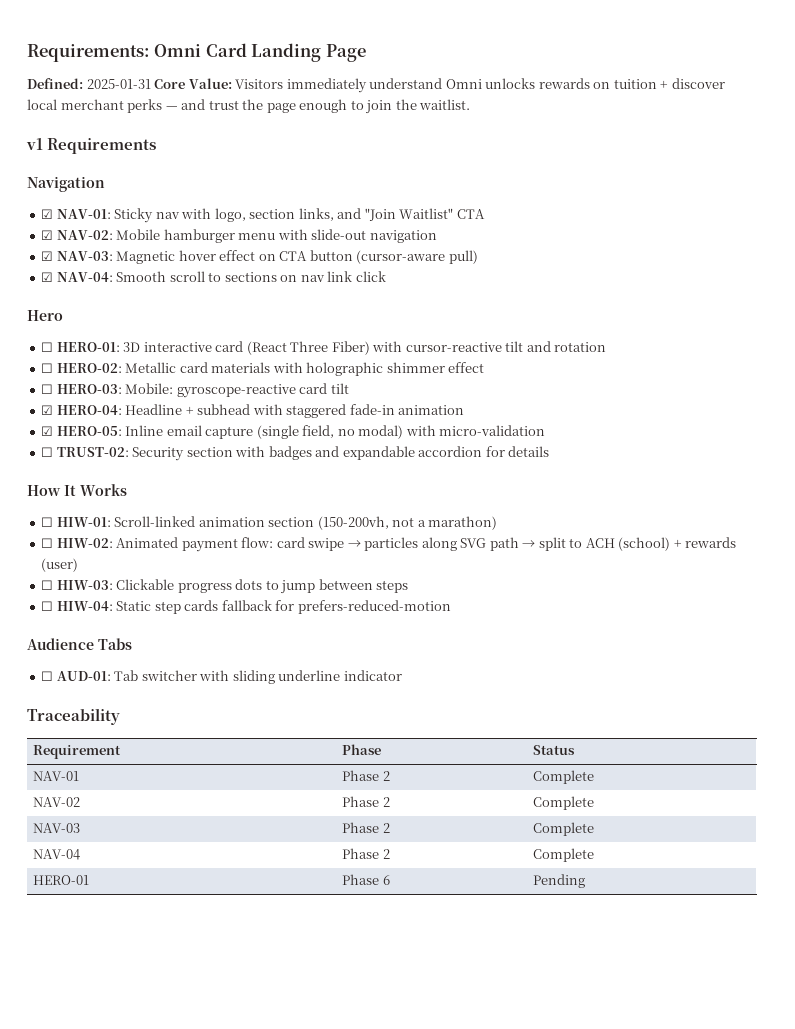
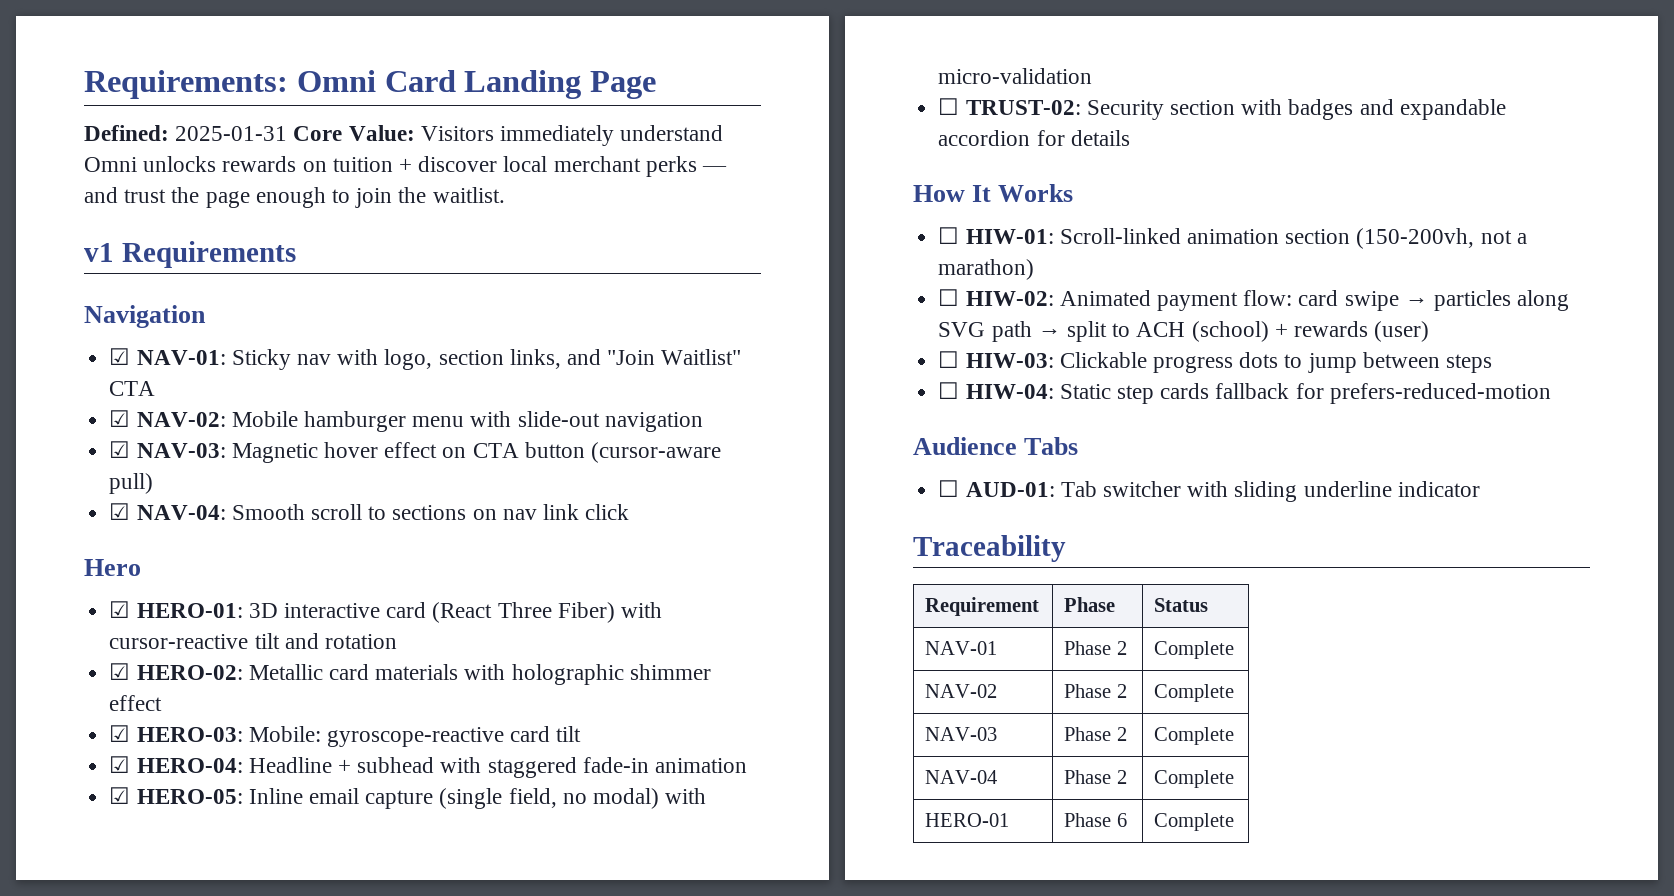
- ☐ HERO-01: 3D interactive card (React Three Fiber) with cursor-reactive tilt and rotation
+ ☑ HERO-01: 3D interactive card (React Three Fiber) with cursor-reactive tilt and rotation
- ☐ HERO-02: Metallic card materials with holographic shimmer effect
+ ☑ HERO-02: Metallic card materials with holographic shimmer effect
- ☐ HERO-03: Mobile: gyroscope-reactive card tilt
+ ☑ HERO-03: Mobile: gyroscope-reactive card tilt
- HERO-01 | Phase 6 | Pending
+ HERO-01 | Phase 6 | Complete

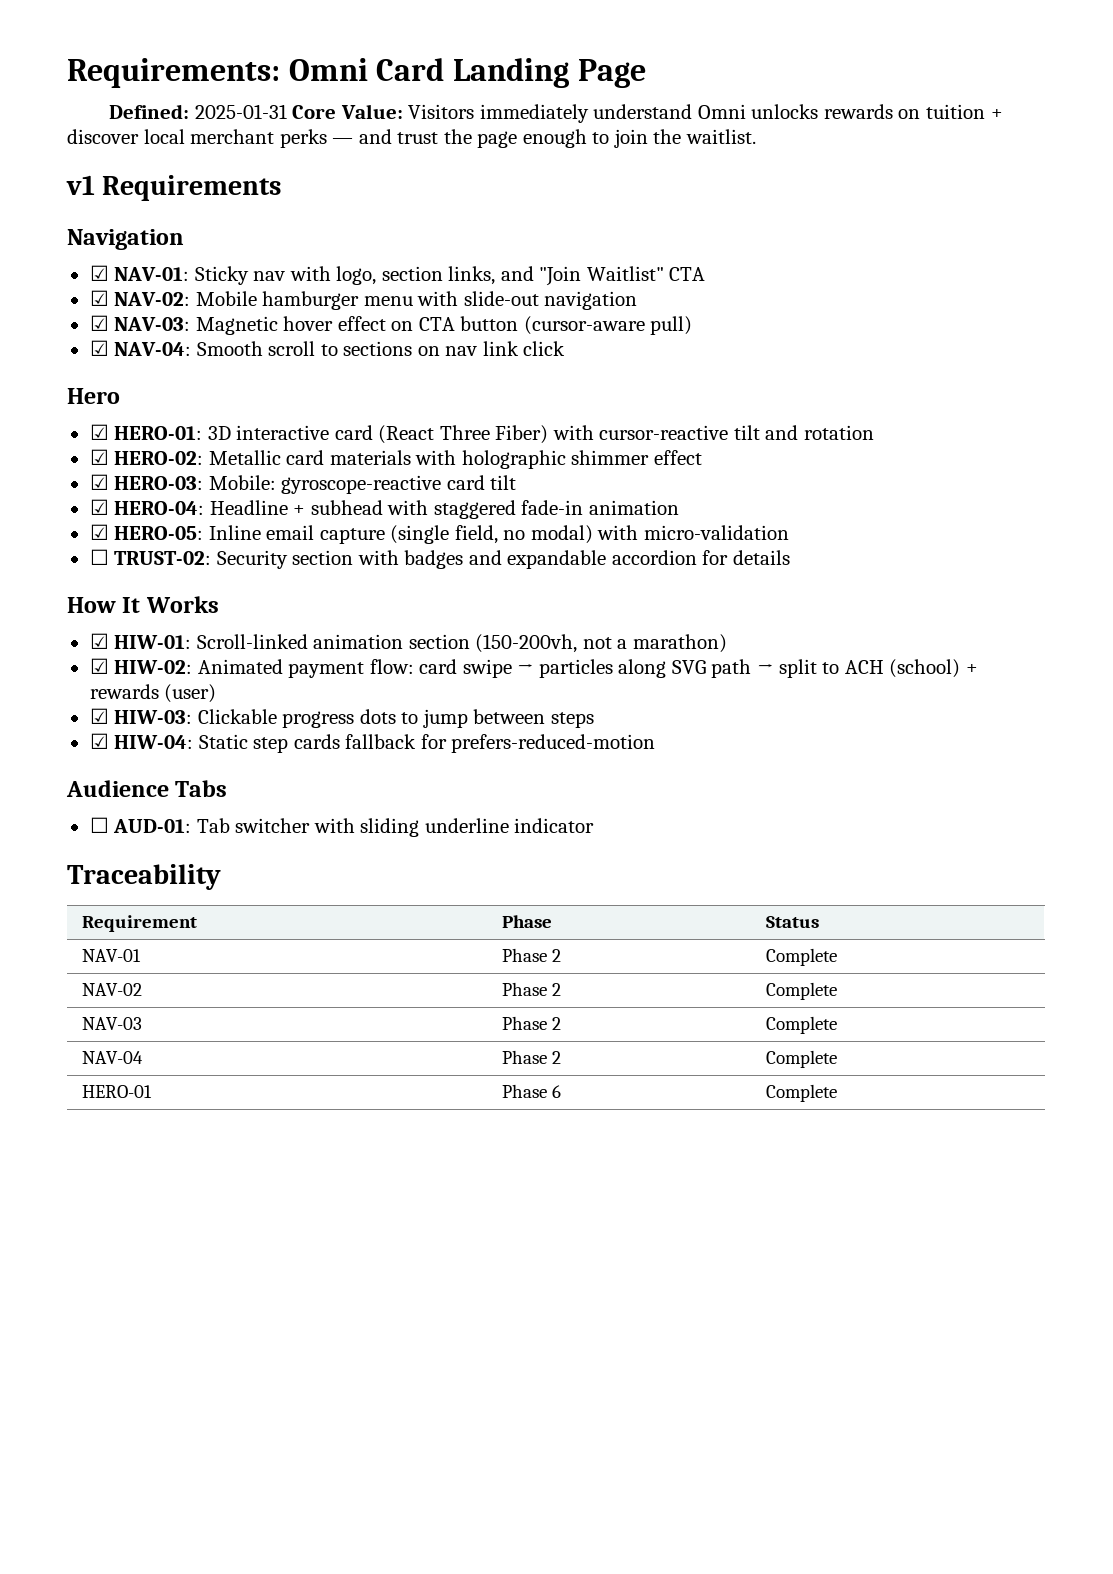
- ☐ HIW-01: Scroll-linked animation section (150-200vh, not a marathon)
+ ☑ HIW-01: Scroll-linked animation section (150-200vh, not a marathon)
- ☐ HIW-02: Animated payment flow: card swipe → particles along SVG path → split to ACH (school) + rewards (user)
+ ☑ HIW-02: Animated payment flow: card swipe → particles along SVG path → split to ACH (school) + rewards (user)
- ☐ HIW-03: Clickable progress dots to jump between steps
+ ☑ HIW-03: Clickable progress dots to jump between steps
- ☐ HIW-04: Static step cards fallback for prefers-reduced-motion
+ ☑ HIW-04: Static step cards fallback for prefers-reduced-motion

